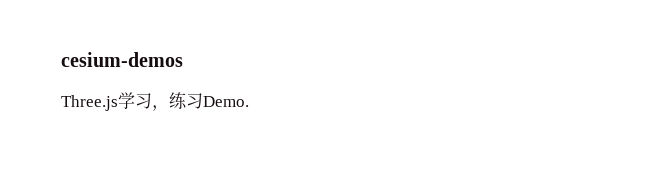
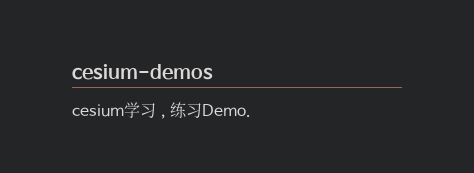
- Three.js学习，练习Demo.
+ cesium学习，练习Demo.

